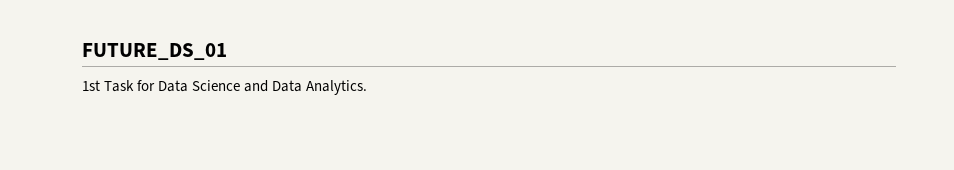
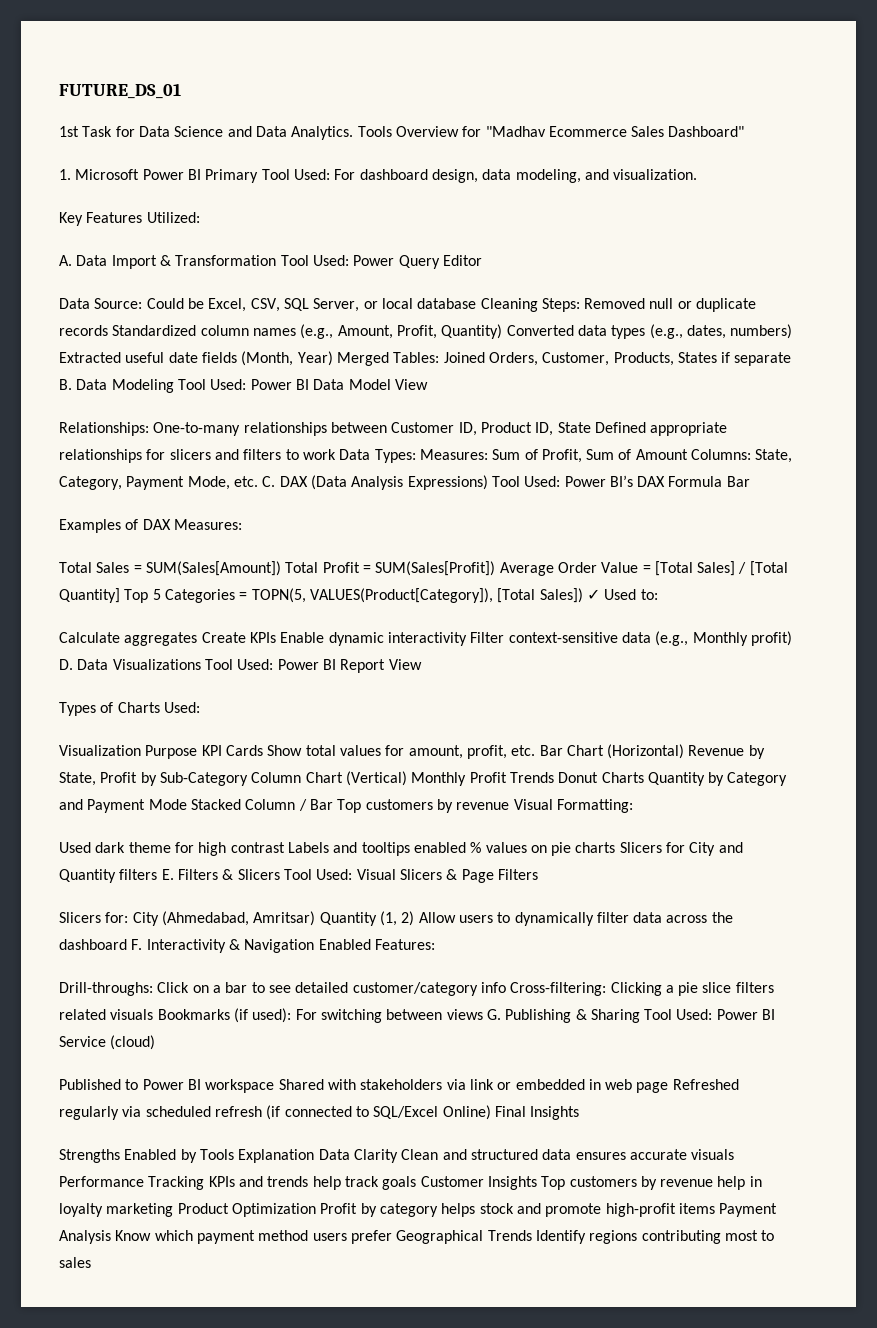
+ Tools Overview for "Madhav Ecommerce Sales Dashboard"
+ 1. Microsoft Power BI Primary Tool Used: For dashboard design, data modeling, and visualization.
+ Key Features Utilized:
+ A. Data Import & Transformation Tool Used: Power Query Editor
+ Data Source: Could be Excel, CSV, SQL Server, or local database Cleaning Steps: Removed null or duplicate records Standardized column names (e.g., Amount, Profit, Quantity) Converted data types (e.g., dates, numbers) Extracted useful date fields (Month, Year) Merged Tables: Joined Orders, Customer, Products, States if separate B. Data Modeling Tool Used: Power BI Data Model View
+ Relationships: One-to-many relationships between Customer ID, Product ID, State Defined appropriate relationships for slicers and filters to work Data Types: Measures: Sum of Profit, Sum of Amount Columns: State, Category, Payment Mode, etc. C. DAX (Data Analysis Expressions) Tool Used: Power BI’s DAX Formula Bar
+ Examples of DAX Measures:
+ Total Sales = SUM(Sales[Amount]) Total Profit = SUM(Sales[Profit]) Average Order Value = [Total Sales] / [Total Quantity] Top 5 Categories = TOPN(5, VALUES(Product[Category]), [Total Sales]) ✓ Used to:
+ Calculate aggregates Create KPIs Enable dynamic interactivity Filter context-sensitive data (e.g., Monthly profit) D. Data Visualizations Tool Used: Power BI Report View
+ Types of Charts Used:
+ Visualization Purpose KPI Cards Show total values for amount, profit, etc. Bar Chart (Horizontal) Revenue by State, Profit by Sub-Category Column Chart (Vertical) Monthly Profit Trends Donut Charts Quantity by Category and Payment Mode Stacked Column / Bar Top customers by revenue Visual Formatting:
+ Used dark theme for high contrast Labels and tooltips enabled % values on pie charts Slicers for City and Quantity filters E. Filters & Slicers Tool Used: Visual Slicers & Page Filters
+ Slicers for: City (Ahmedabad, Amritsar) Quantity (1, 2) Allow users to dynamically filter data across the dashboard F. Interactivity & Navigation Enabled Features:
+ Drill-throughs: Click on a bar to see detailed customer/category info Cross-filtering: Clicking a pie slice filters related visuals Bookmarks (if used): For switching between views G. Publishing & Sharing Tool Used: Power BI Service (cloud)
+ Published to Power BI workspace Shared with stakeholders via link or embedded in web page Refreshed regularly via scheduled refresh (if connected to SQL/Excel Online) Final Insights
+ Strengths Enabled by Tools Explanation Data Clarity Clean and structured data ensures accurate visuals Performance Tracking KPIs and trends help track goals Customer Insights Top customers by revenue help in loyalty marketing Product Optimization Profit by category helps stock and promote high-profit items Payment Analysis Know which payment method users prefer Geographical Trends Identify regions contributing most to sales

